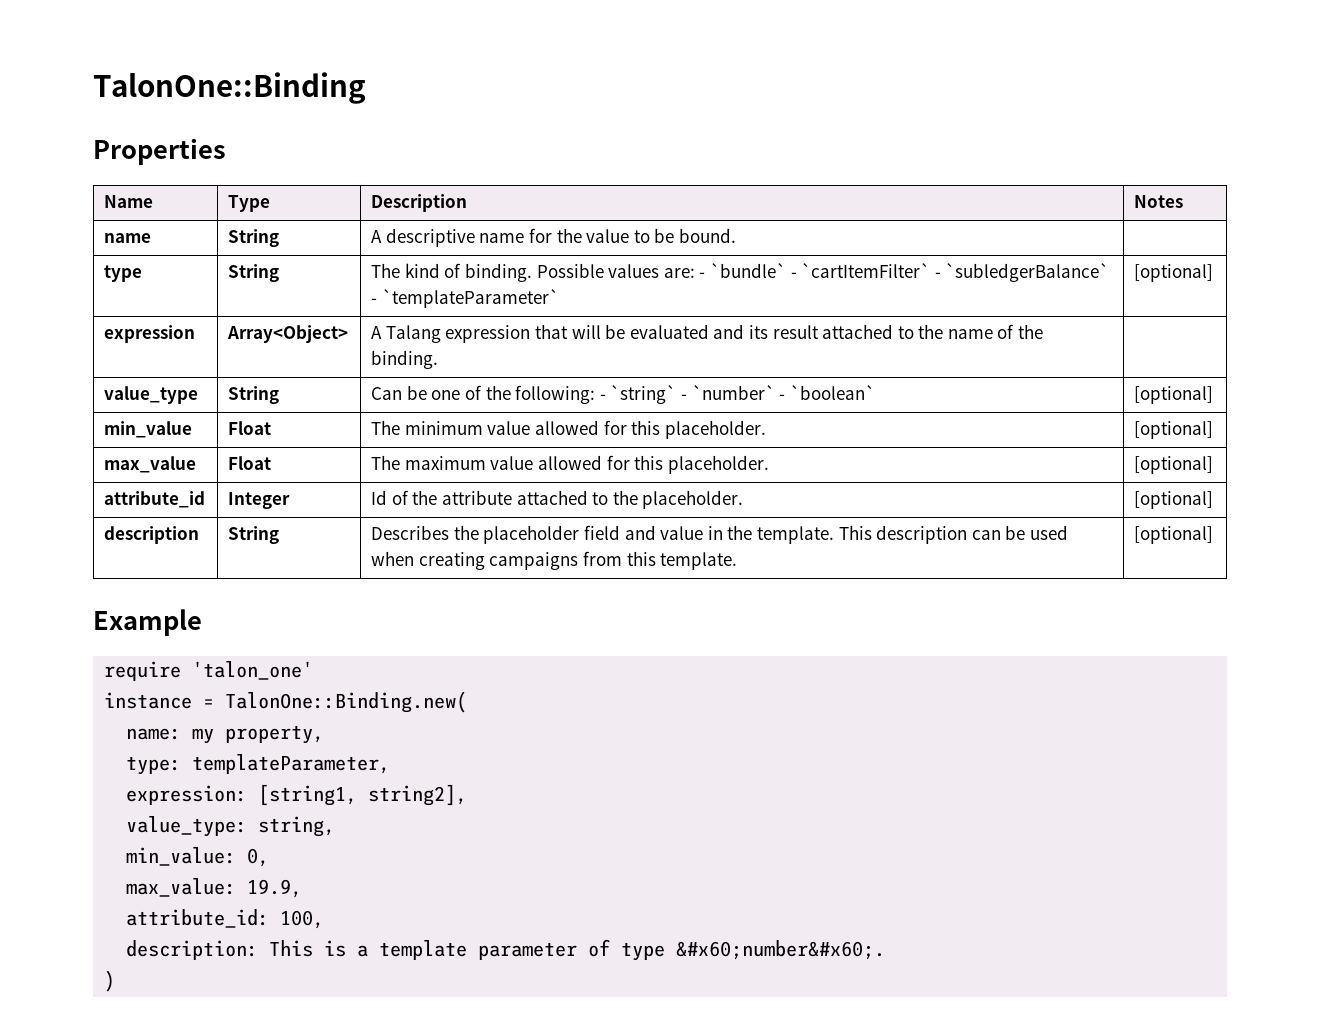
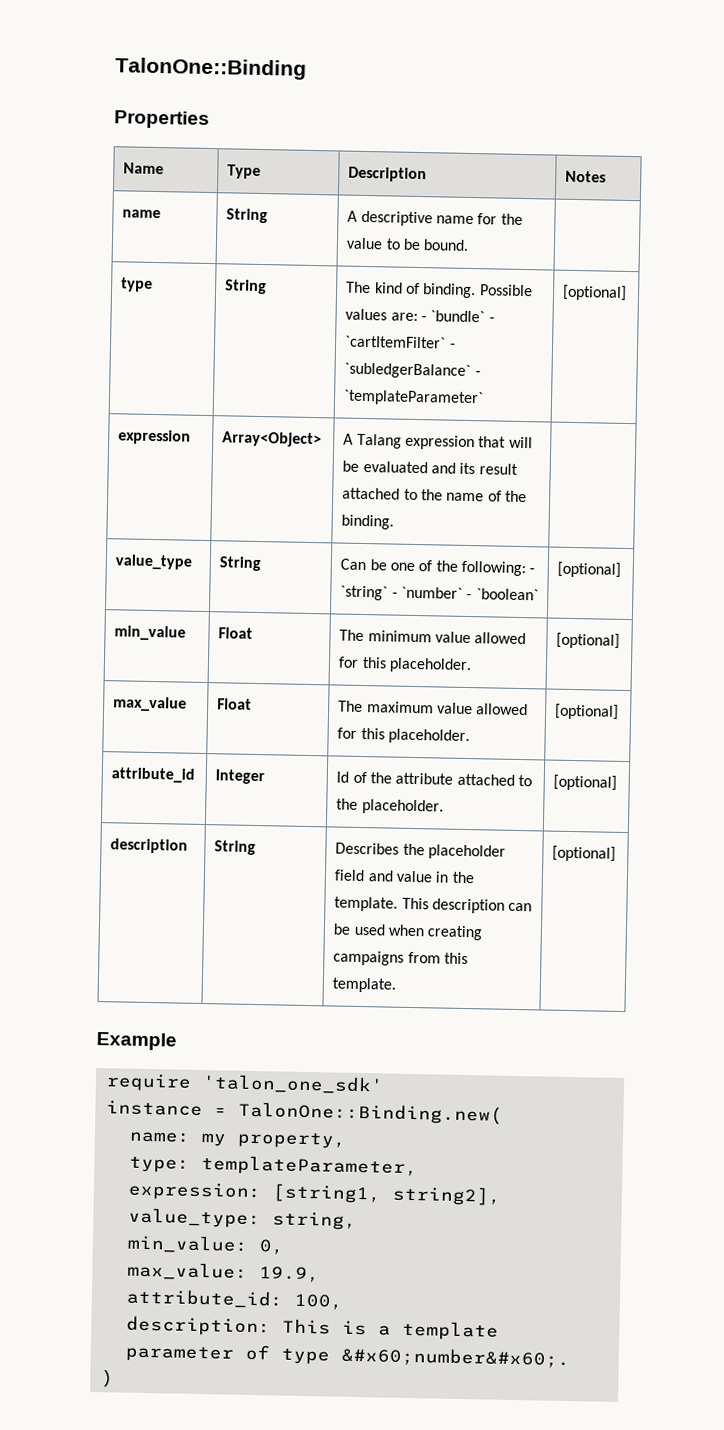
- require 'talon_one'
+ require 'talon_one_sdk'

